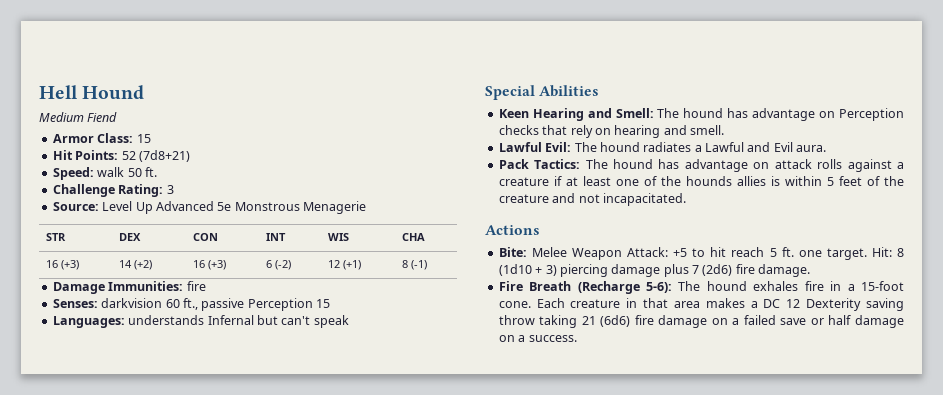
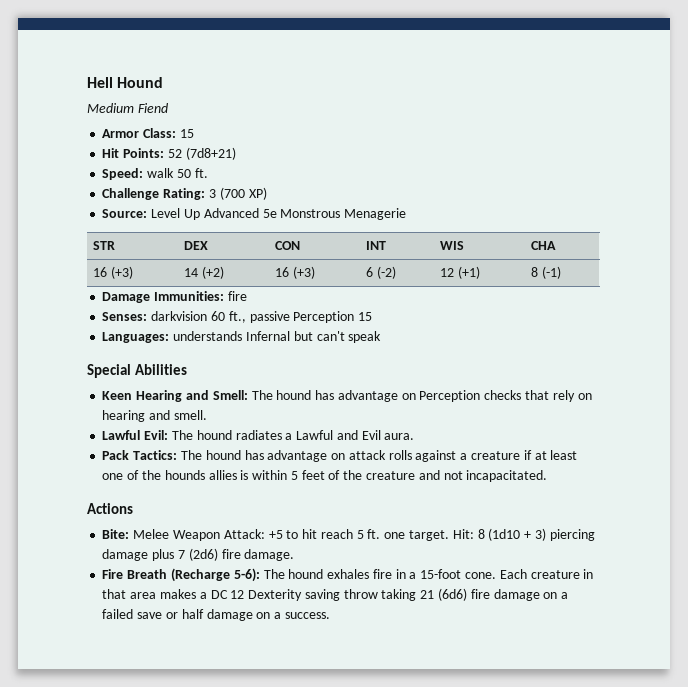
- Challenge Rating: 3
+ Challenge Rating: 3 (700 XP)

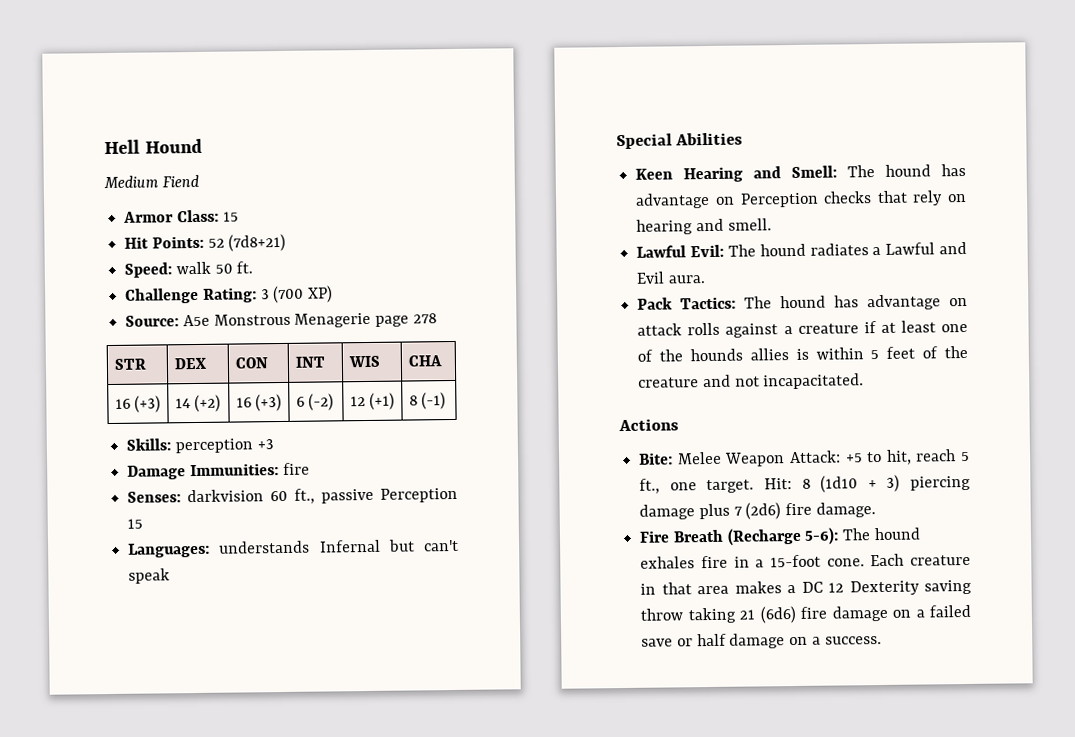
- Source: Level Up Advanced 5e Monstrous Menagerie
+ Source: A5e Monstrous Menagerie page 278
+ Skills: perception +3
- Bite: Melee Weapon Attack: +5 to hit reach 5 ft. one target.
+ Bite: Melee Weapon Attack: +5 to hit, reach 5 ft., one target.

